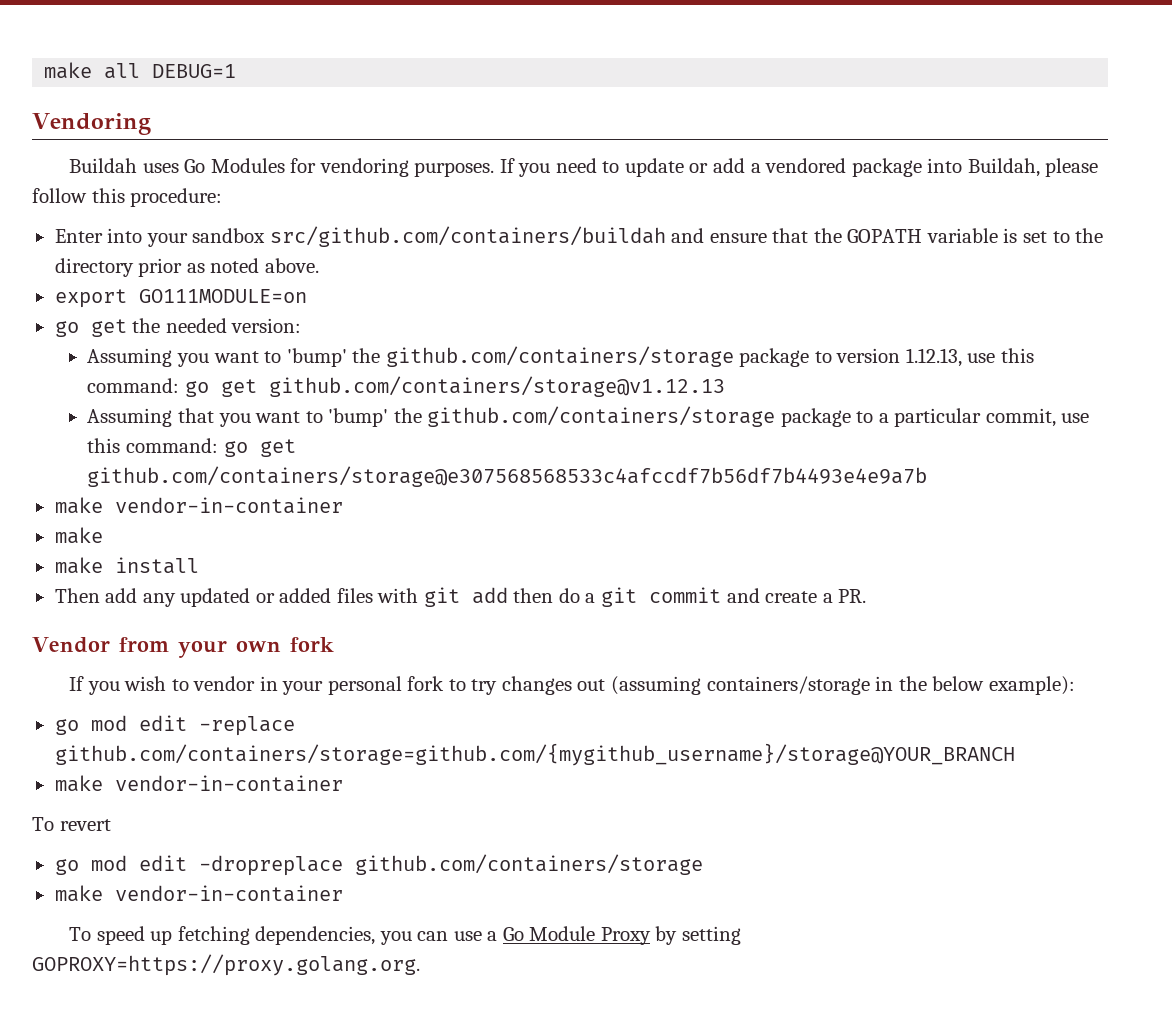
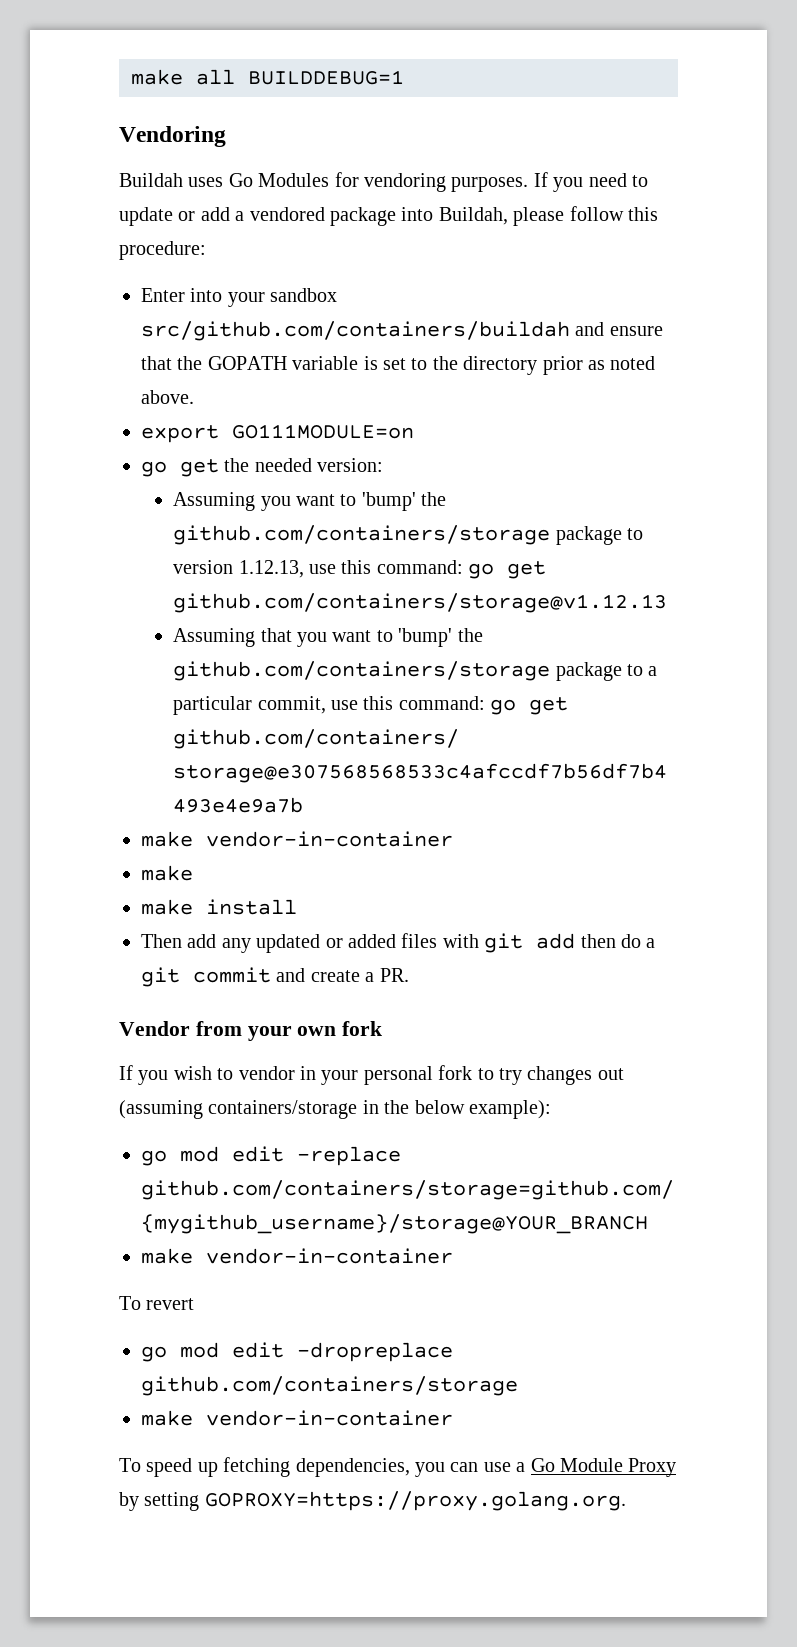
- make all DEBUG=1
+ make all BUILDDEBUG=1

